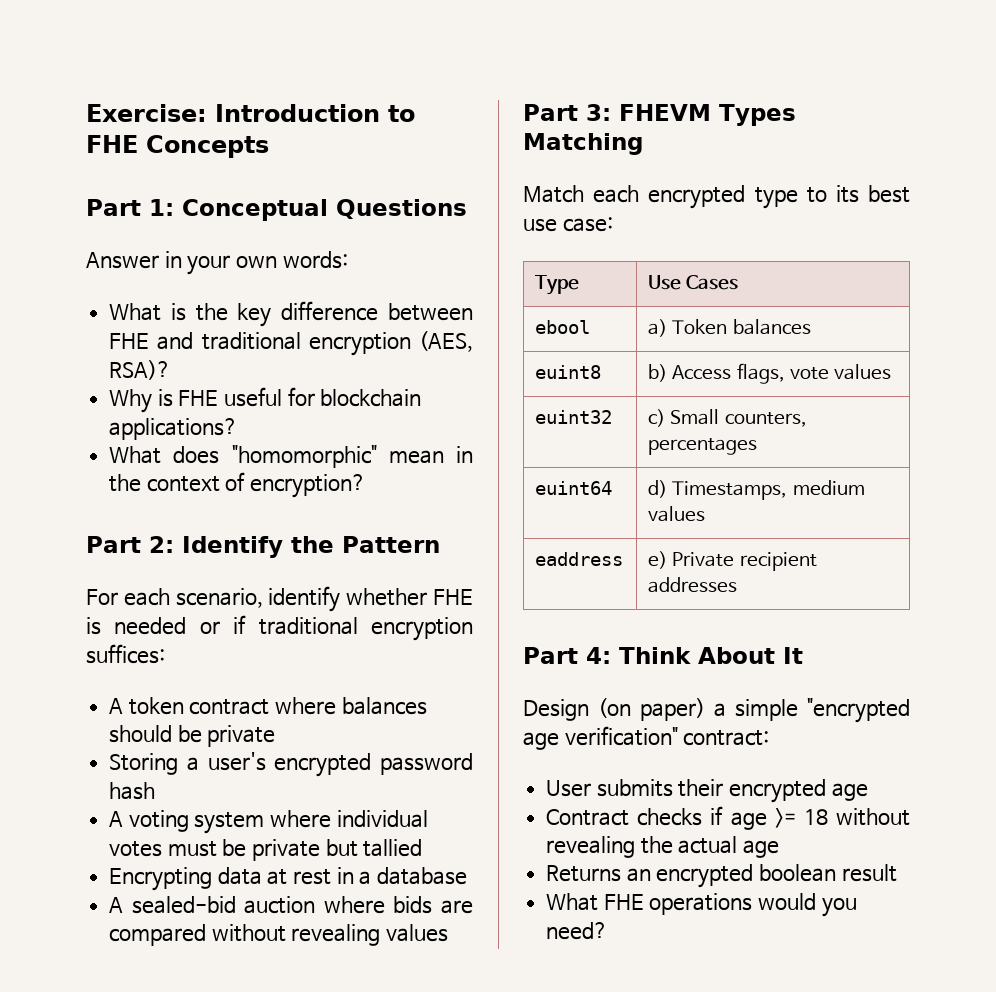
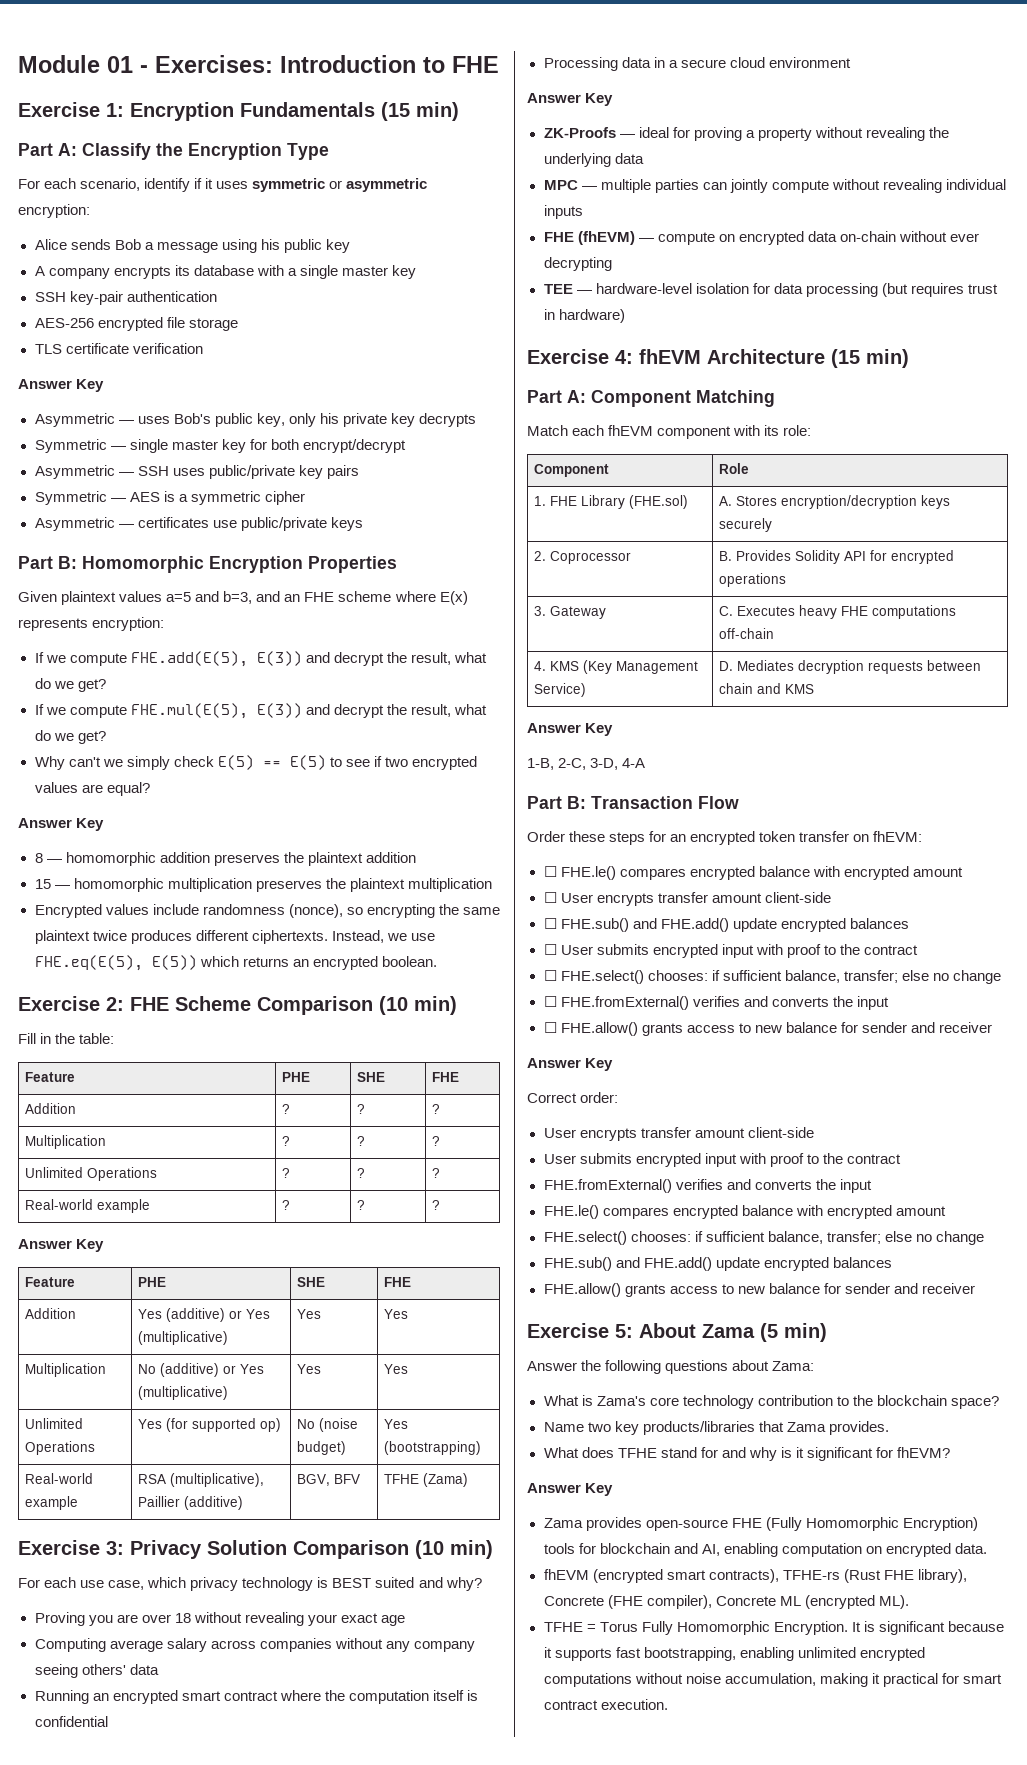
- Exercise: Introduction to FHE Concepts
- Part 1: Conceptual Questions
- Answer in your own words:
- What is the key difference between FHE and traditional encryption (AES, RSA)?
- Why is FHE useful for blockchain applications?
- What does "homomorphic" mean in the context of encryption?
- Part 2: Identify the Pattern
- For each scenario, identify whether FHE is needed or if traditional encryption suffices:
- A token contract where balances should be private
- Storing a user's encrypted password hash
- A voting system where individual votes must be private but tallied
- Encrypting data at rest in a database
- A sealed-bid auction where bids are compared without revealing values
- Part 3: FHEVM Types Matching
- Match each encrypted type to its best use case:
- Type | Use Cases
- ebool | a) Token balances
- euint8 | b) Access flags, vote values
- euint32 | c) Small counters, percentages
- euint64 | d) Timestamps, medium values
- eaddress | e) Private recipient addresses
- Part 4: Think About It
- Design (on paper) a simple "encrypted age verification" contract:
- User submits their encrypted age
- Contract checks if age >= 18 without revealing the actual age
- Returns an encrypted boolean result
- What FHE operations would you need?
+ Module 01 - Exercises: Introduction to FHE
+ Exercise 1: Encryption Fundamentals (15 min)
+ Part A: Classify the Encryption Type
+ For each scenario, identify if it uses symmetric or asymmetric encryption:
+ Alice sends Bob a message using his public key
+ A company encrypts its database with a single master key
+ SSH key-pair authentication
+ AES-256 encrypted file storage
+ TLS certificate verification
+ Answer Key
+ Asymmetric — uses Bob's public key, only his private key decrypts
+ Symmetric — single master key for both encrypt/decrypt
+ Asymmetric — SSH uses public/private key pairs
+ Symmetric — AES is a symmetric cipher
+ Asymmetric — certificates use public/private keys
+ Part B: Homomorphic Encryption Properties
+ Given plaintext values a=5 and b=3, and an FHE scheme where E(x) represents encryption:
+ If we compute FHE.add(E(5), E(3)) and decrypt the result, what do we get?
+ If we compute FHE.mul(E(5), E(3)) and decrypt the result, what do we get?
+ Why can't we simply check E(5) == E(5) to see if two encrypted values are equal?
+ Answer Key
+ 8 — homomorphic addition preserves the plaintext addition
+ 15 — homomorphic multiplication preserves the plaintext multiplication
+ Encrypted values include randomness (nonce), so encrypting the same plaintext twice produces different ciphertexts. Instead, we use FHE.eq(E(5), E(5)) which returns an encrypted boolean.
+ Exercise 2: FHE Scheme Comparison (10 min)
+ Fill in the table:
+ Feature | PHE | SHE | FHE
+ Addition | ? | ? | ?
+ Multiplication | ? | ? | ?
+ Unlimited Operations | ? | ? | ?
+ Real-world example | ? | ? | ?
+ Answer Key
+ Feature | PHE | SHE | FHE
+ Addition | Yes (additive) or Yes (multiplicative) | Yes | Yes
+ Multiplication | No (additive) or Yes (multiplicative) | Yes | Yes
+ Unlimited Operations | Yes (for supported op) | No (noise budget) | Yes (bootstrapping)
+ Real-world example | RSA (multiplicative), Paillier (additive) | BGV, BFV | TFHE (Zama)
+ Exercise 3: Privacy Solution Comparison (10 min)
+ For each use case, which privacy technology is BEST suited and why?
+ Proving you are over 18 without revealing your exact age
+ Computing average salary across companies without any company seeing others' data
+ Running an encrypted smart contract where the computation itself is confidential
+ Processing data in a secure cloud environment
+ Answer Key
+ ZK-Proofs — ideal for proving a property without revealing the underlying data
+ MPC — multiple parties can jointly compute without revealing individual inputs
+ FHE (fhEVM) — compute on encrypted data on-chain without ever decrypting
+ TEE — hardware-level isolation for data processing (but requires trust in hardware)
+ Exercise 4: fhEVM Architecture (15 min)
+ Part A: Component Matching
+ Match each fhEVM component with its role:
+ Component | Role
+ 1. FHE Library (FHE.sol) | A. Stores encryption/decryption keys securely
+ 2. Coprocessor | B. Provides Solidity API for encrypted operations
+ 3. Gateway | C. Executes heavy FHE computations off-chain
+ 4. KMS (Key Management Service) | D. Mediates decryption requests between chain and KMS
+ Answer Key
+ 1-B, 2-C, 3-D, 4-A
+ Part B: Transaction Flow
+ Order these steps for an encrypted token transfer on fhEVM:
+ ☐ FHE.le() compares encrypted balance with encrypted amount
+ ☐ User encrypts transfer amount client-side
+ ☐ FHE.sub() and FHE.add() update encrypted balances
+ ☐ User submits encrypted input with proof to the contract
+ ☐ FHE.select() chooses: if sufficient balance, transfer; else no change
+ ☐ FHE.fromExternal() verifies and converts the input
+ ☐ FHE.allow() grants access to new balance for sender and receiver
+ Answer Key
+ Correct order:
+ User encrypts transfer amount client-side
+ User submits encrypted input with proof to the contract
+ FHE.fromExternal() verifies and converts the input
+ FHE.le() compares encrypted balance with encrypted amount
+ FHE.select() chooses: if sufficient balance, transfer; else no change
+ FHE.sub() and FHE.add() update encrypted balances
+ FHE.allow() grants access to new balance for sender and receiver
+ Exercise 5: About Zama (5 min)
+ Answer the following questions about Zama:
+ What is Zama's core technology contribution to the blockchain space?
+ Name two key products/libraries that Zama provides.
+ What does TFHE stand for and why is it significant for fhEVM?
+ Answer Key
+ Zama provides open-source FHE (Fully Homomorphic Encryption) tools for blockchain and AI, enabling computation on encrypted data.
+ fhEVM (encrypted smart contracts), TFHE-rs (Rust FHE library), Concrete (FHE compiler), Concrete ML (encrypted ML).
+ TFHE = Torus Fully Homomorphic Encryption. It is significant because it supports fast bootstrapping, enabling unlimited encrypted computations without noise accumulation, making it practical for smart contract execution.

